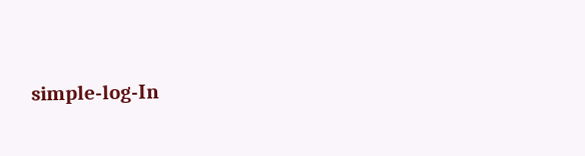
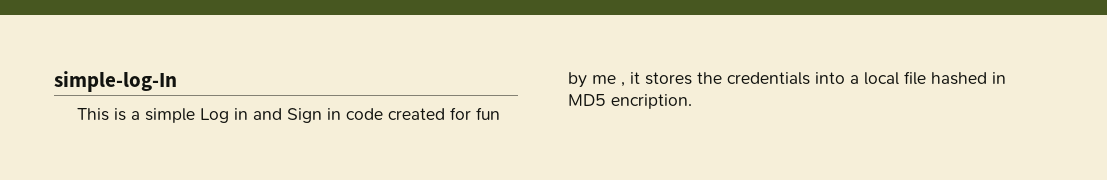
+ This is a simple Log in and Sign in code created for fun by me , it stores the credentials into a local file hashed in MD5 encription.

